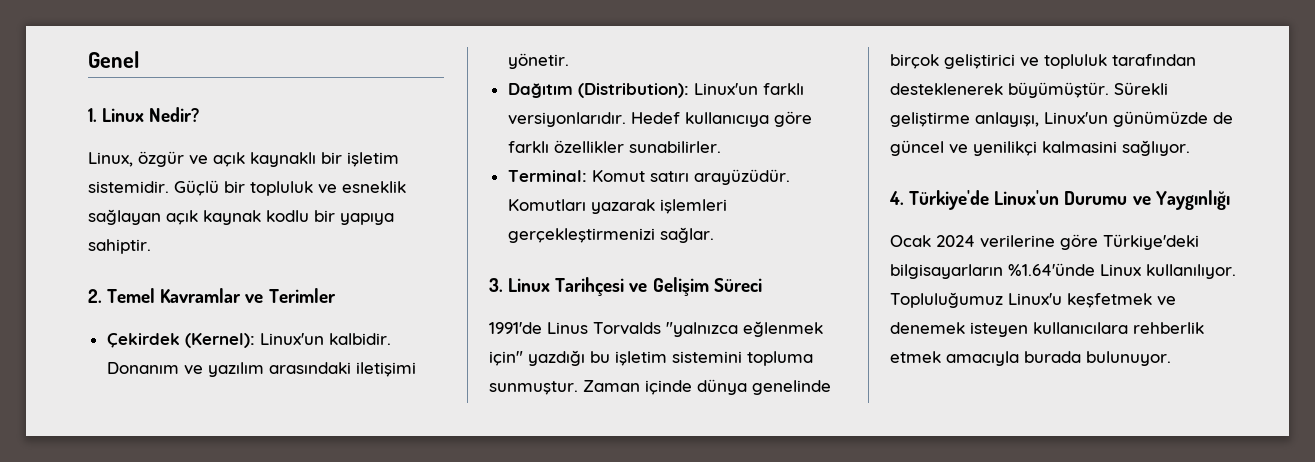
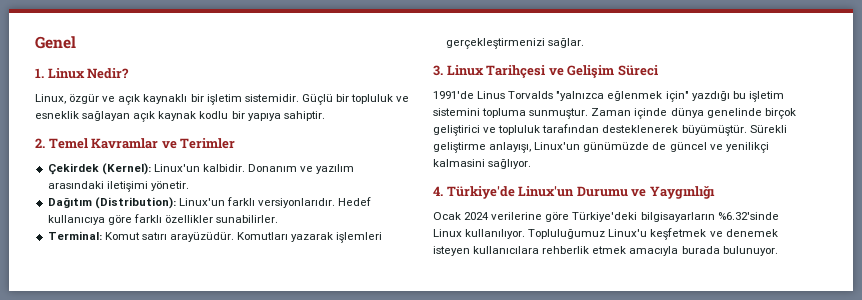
- Ocak 2024 verilerine göre Türkiye'deki bilgisayarların %1.64'ünde Linux kullanılıyor.
+ Ocak 2024 verilerine göre Türkiye'deki bilgisayarların %6.32'sinde Linux kullanılıyor.

